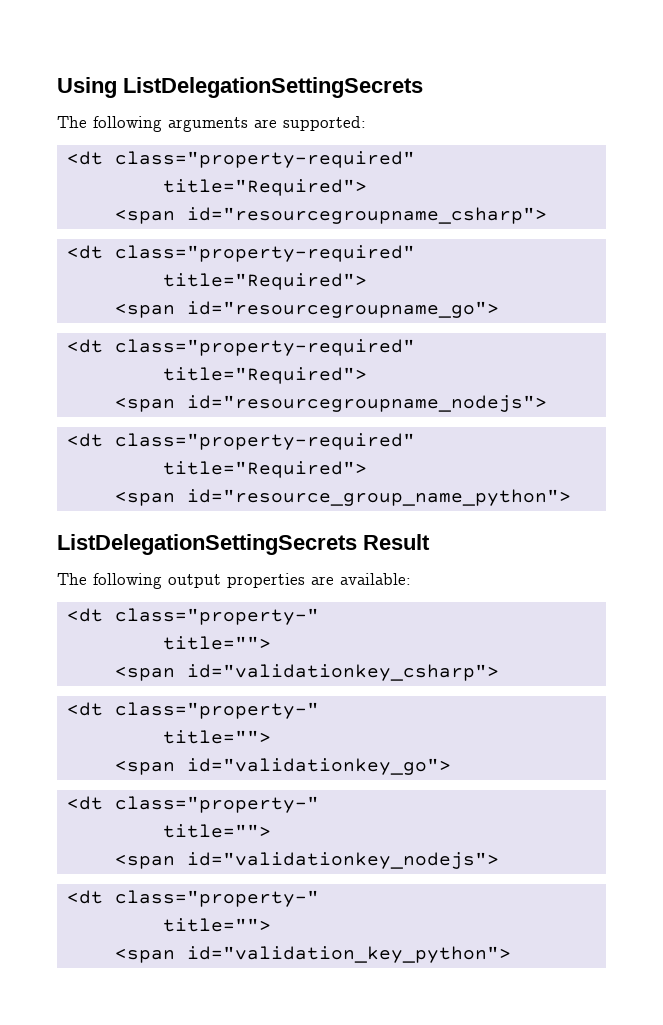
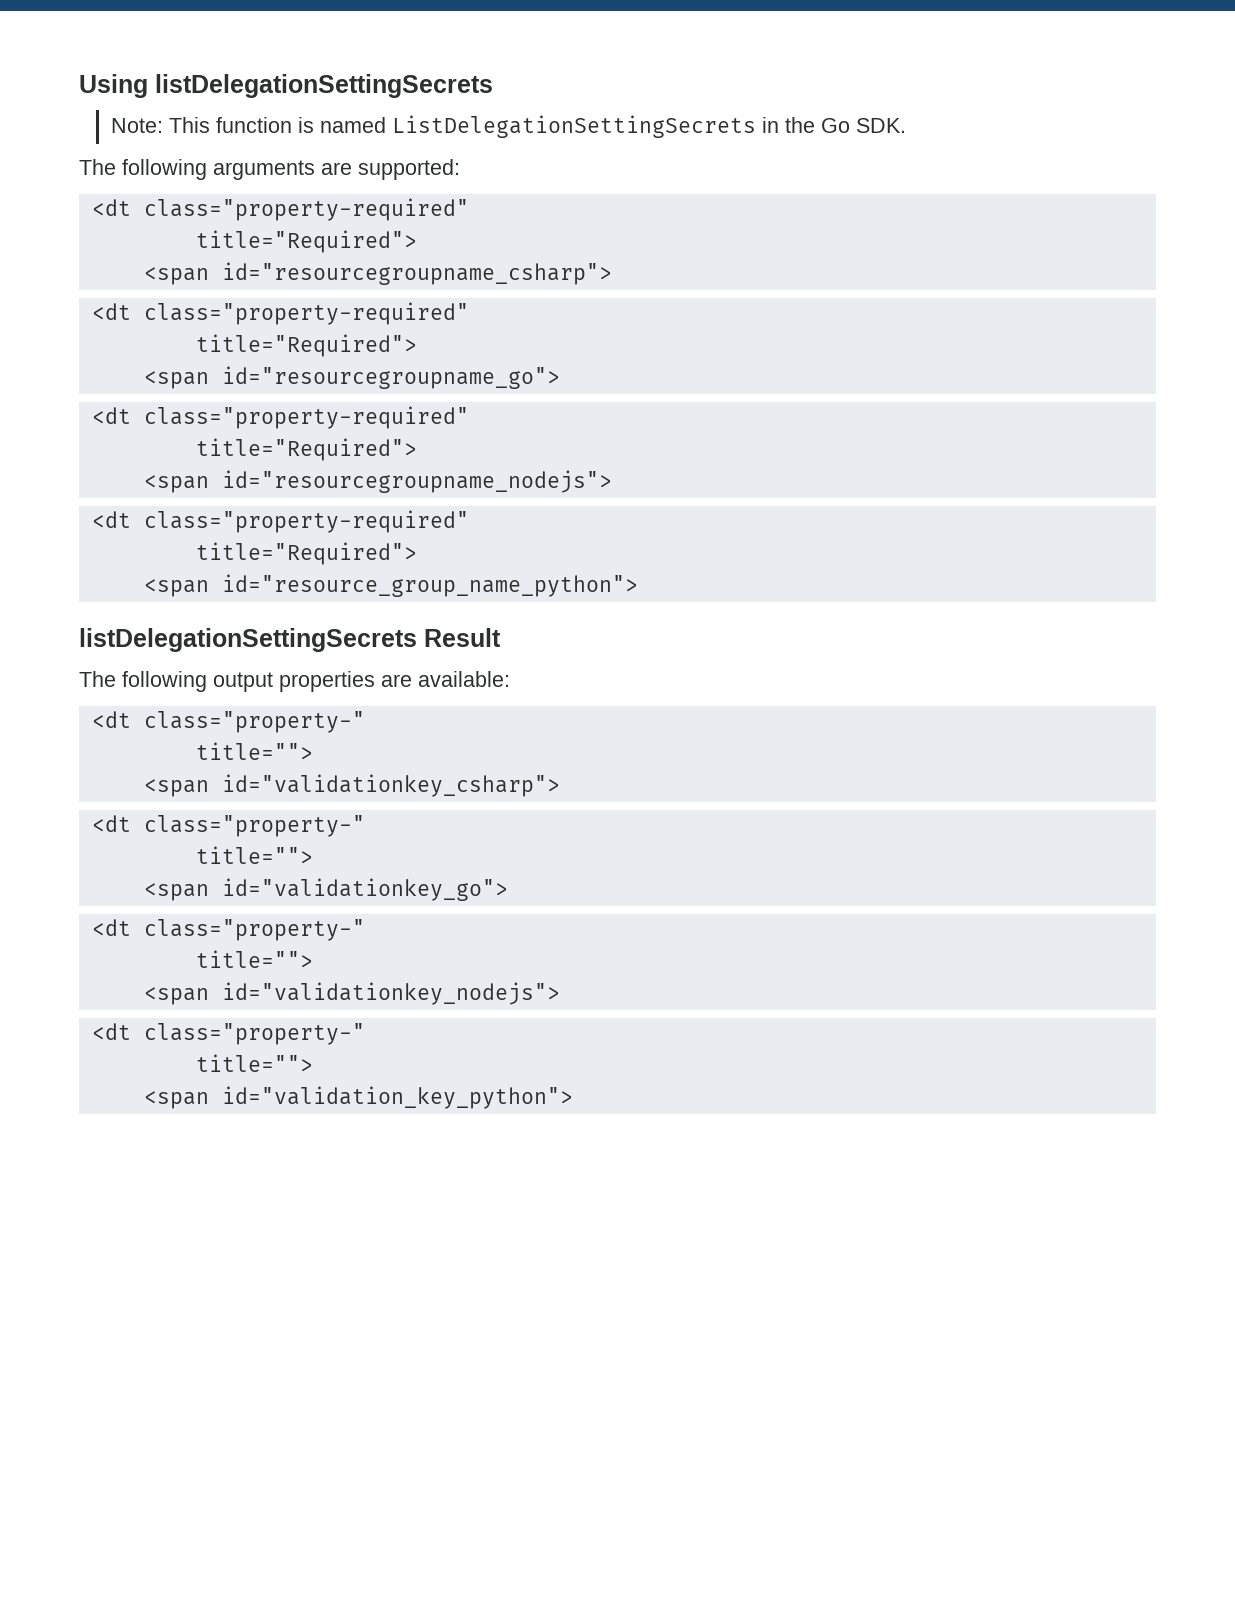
- Using ListDelegationSettingSecrets
+ Using listDelegationSettingSecrets
+ Note: This function is named ListDelegationSettingSecrets in the Go SDK.
- ListDelegationSettingSecrets Result
+ listDelegationSettingSecrets Result

